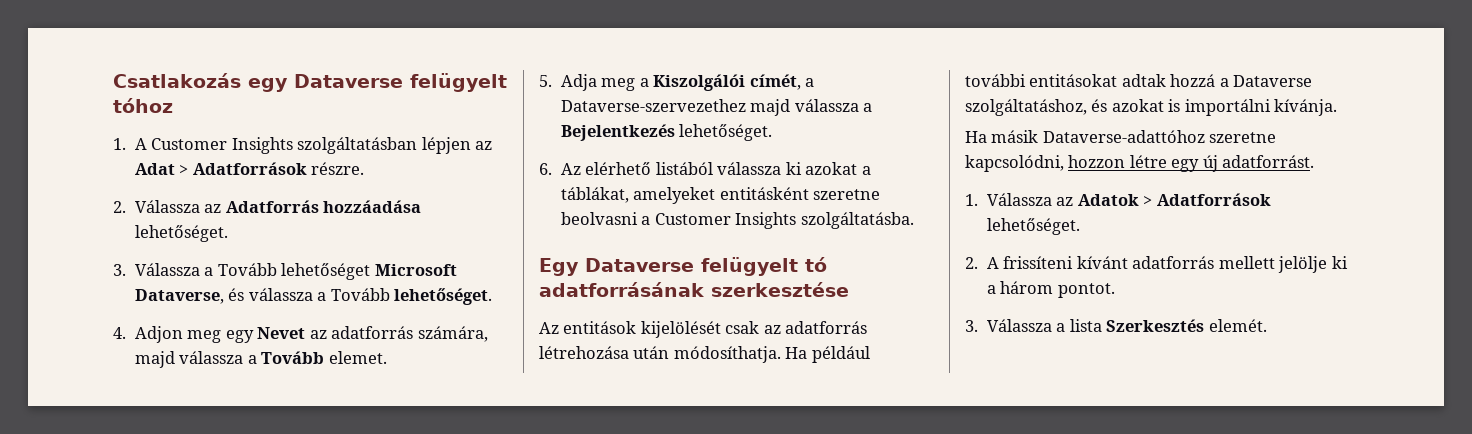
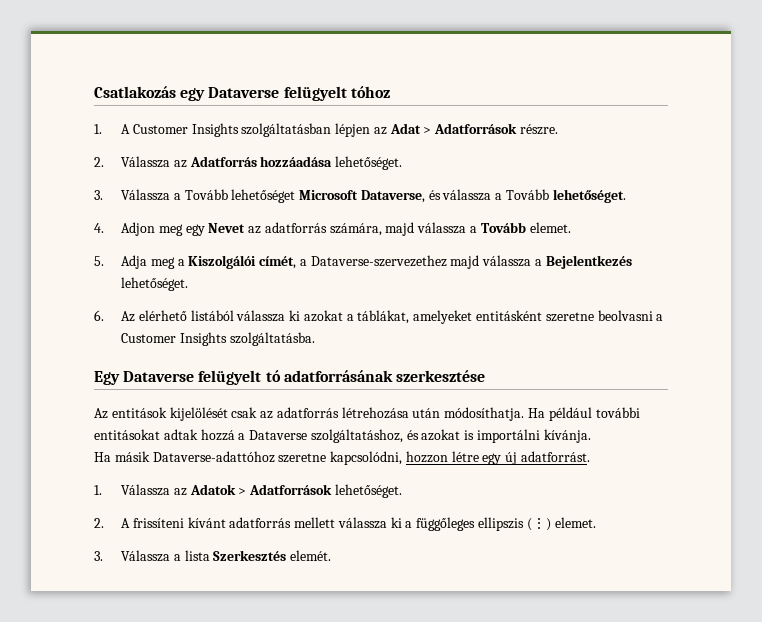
- 2. A frissíteni kívánt adatforrás mellett jelölje ki a három pontot.
+ 2. A frissíteni kívánt adatforrás mellett válassza ki a függőleges ellipszis (⋮) elemet.

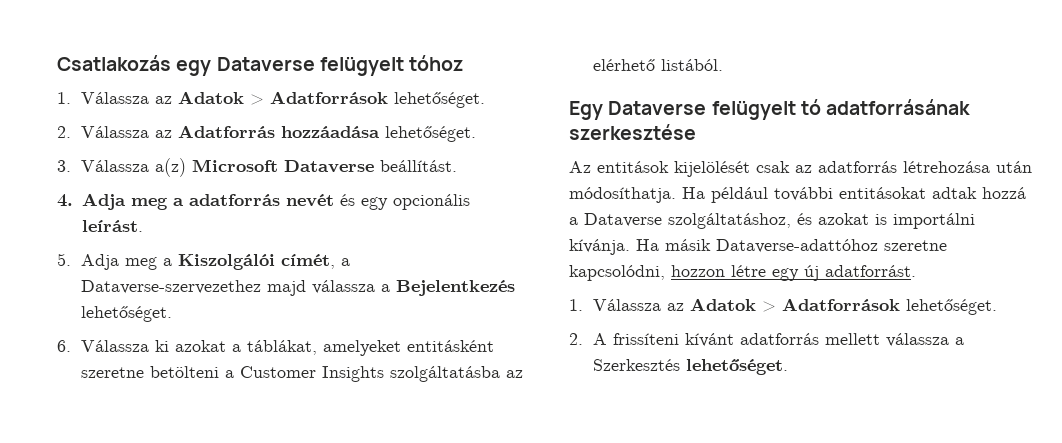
  Csatlakozás egy Dataverse felügyelt tóhoz
- 1. A Customer Insights szolgáltatásban lépjen az Adat > Adatforrások részre.
+ 1. Válassza az Adatok > Adatforrások lehetőséget.
- 3. Válassza a Tovább lehetőséget Microsoft Dataverse, és válassza a Tovább lehetőséget.
- 4. Adjon meg egy Nevet az adatforrás számára, majd válassza a Tovább elemet.
+ 3. Válassza a(z) Microsoft Dataverse beállítást.
+ 4. Adja meg a adatforrás nevét és egy opcionális leírást.
- 6. Az elérhető listából válassza ki azokat a táblákat, amelyeket entitásként szeretne beolvasni a Customer Insights szolgáltatásba.
+ 6. Válassza ki azokat a táblákat, amelyeket entitásként szeretne betölteni a Customer Insights szolgáltatásba az elérhető listából.
- Ha például további entitásokat adtak hozzá a Dataverse szolgáltatáshoz, és azokat is importálni kívánja.
- Ha másik Dataverse-adattóhoz szeretne kapcsolódni, hozzon létre egy új adatforrást.
+ Ha például további entitásokat adtak hozzá a Dataverse szolgáltatáshoz, és azokat is importálni kívánja. Ha másik Dataverse-adattóhoz szeretne kapcsolódni, hozzon létre egy új adatforrást.
- 2. A frissíteni kívánt adatforrás mellett válassza ki a függőleges ellipszis (⋮) elemet.
- 3. Válassza a lista Szerkesztés elemét.
+ 2. A frissíteni kívánt adatforrás mellett válassza a Szerkesztés lehetőséget.

